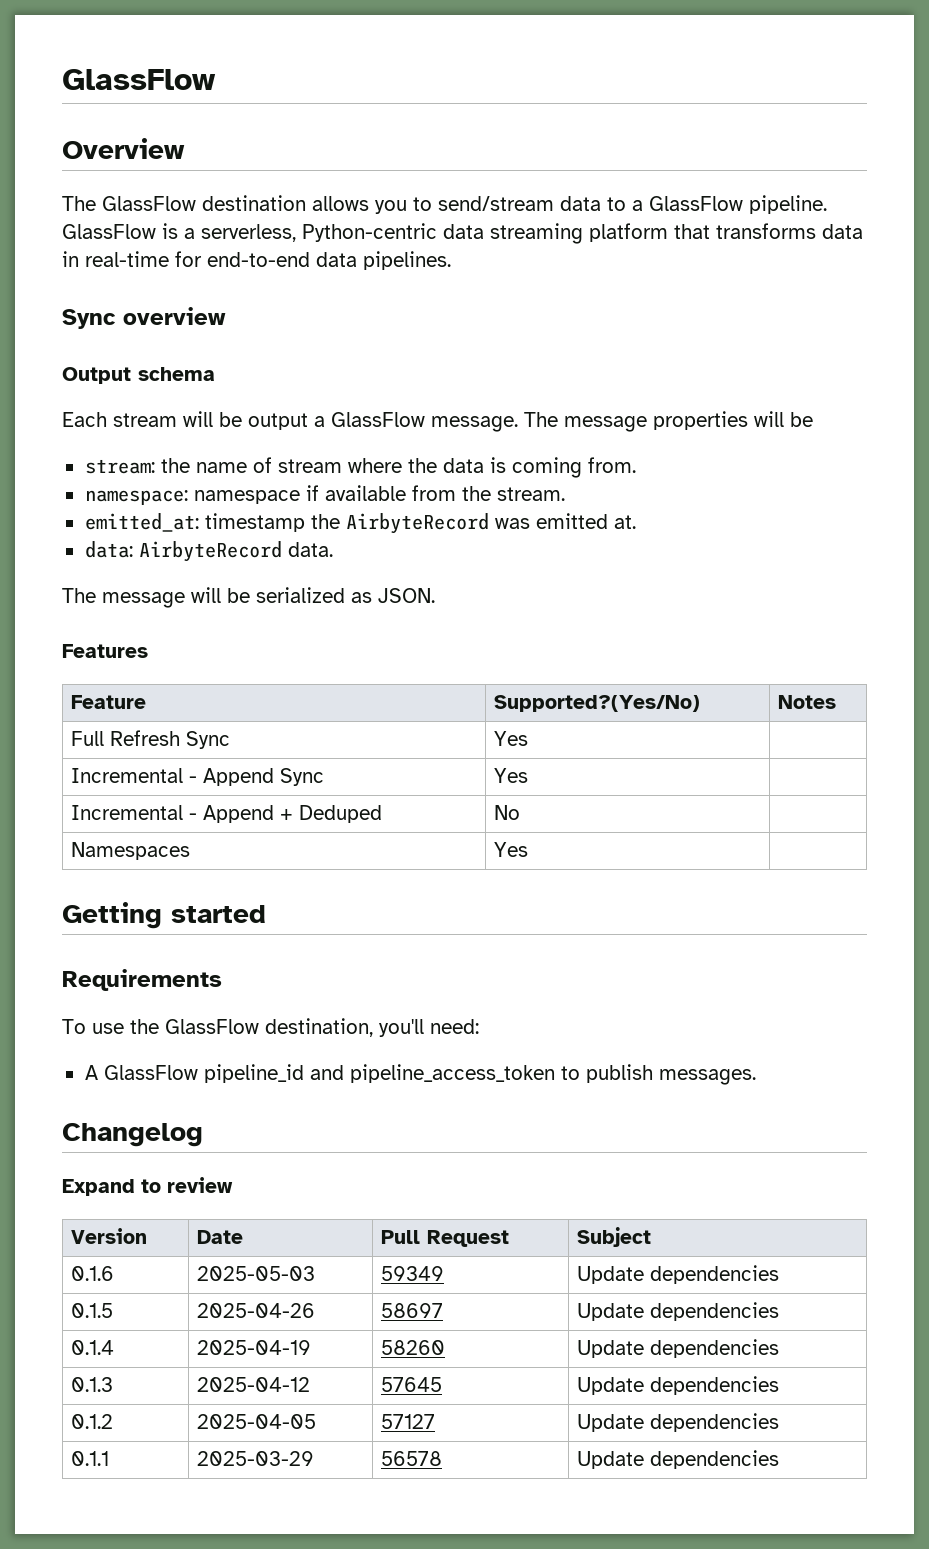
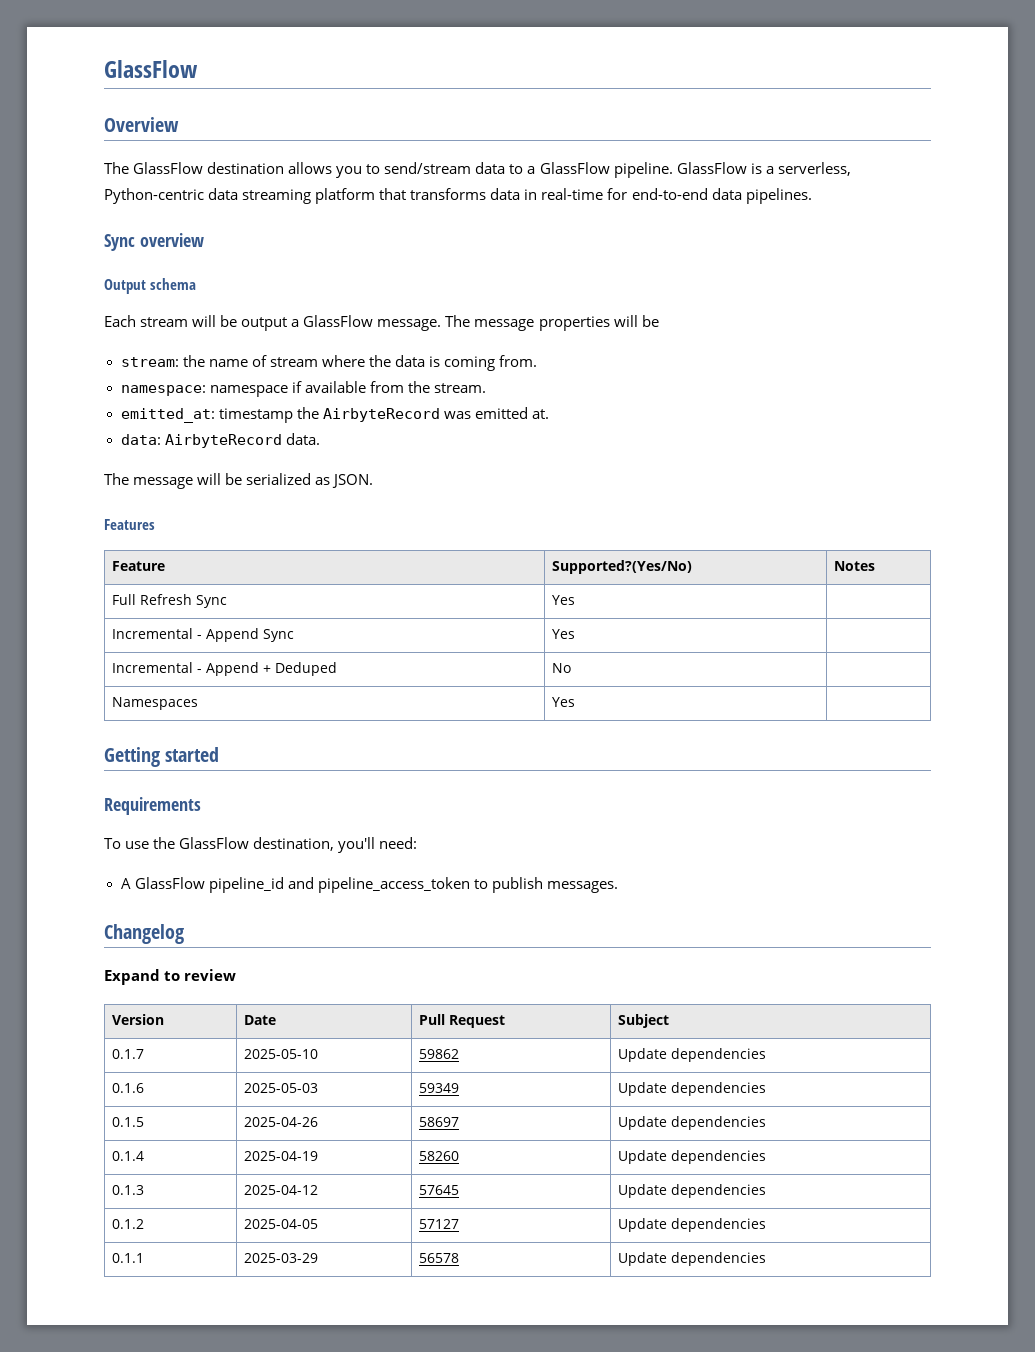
+ 0.1.7 | 2025-05-10 | 59862 | Update dependencies

